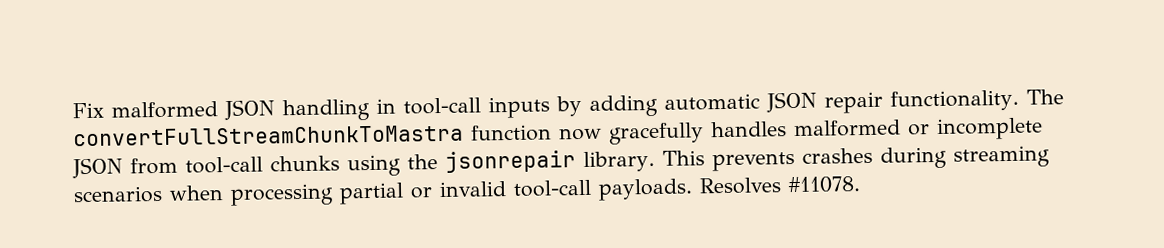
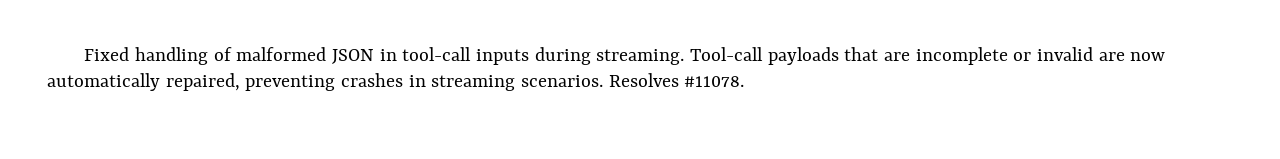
- Fix malformed JSON handling in tool-call inputs by adding automatic JSON repair functionality. The convertFullStreamChunkToMastra function now gracefully handles malformed or incomplete JSON from tool-call chunks using the jsonrepair library. This prevents crashes during streaming scenarios when processing partial or invalid tool-call payloads.
+ Fixed handling of malformed JSON in tool-call inputs during streaming. Tool-call payloads that are incomplete or invalid are now automatically repaired, preventing crashes in streaming scenarios.

